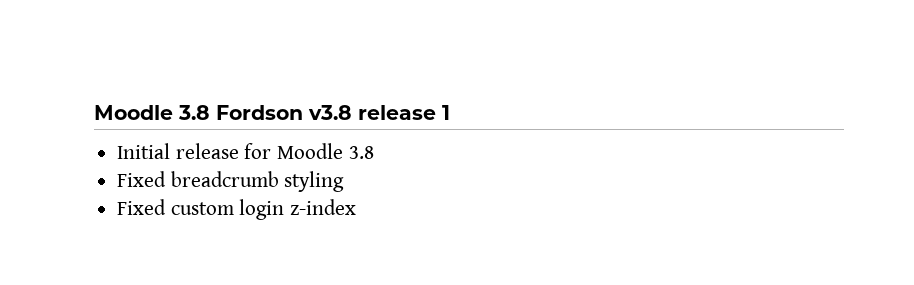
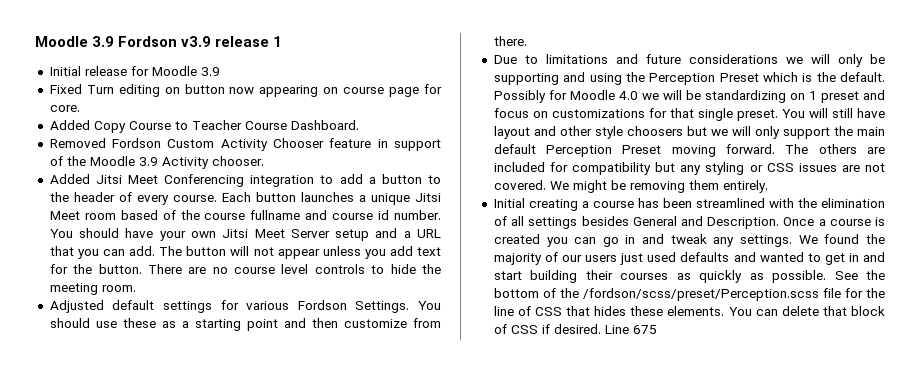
- Moodle 3.8 Fordson v3.8 release 1
+ Moodle 3.9 Fordson v3.9 release 1
- Initial release for Moodle 3.8
- Fixed breadcrumb styling
- Fixed custom login z-index
+ Initial release for Moodle 3.9
+ Fixed Turn editing on button now appearing on course page for core.
+ Added Copy Course to Teacher Course Dashboard.
+ Removed Fordson Custom Activity Chooser feature in support of the Moodle 3.9 Activity chooser.
+ Added Jitsi Meet Conferencing integration to add a button to the header of every course. Each button launches a unique Jitsi Meet room based of the course fullname and course id number. You should have your own Jitsi Meet Server setup and a URL that you can add. The button will not appear unless you add text for the button. There are no course level controls to hide the meeting room.
+ Adjusted default settings for various Fordson Settings. You should use these as a starting point and then customize from there.
+ Due to limitations and future considerations we will only be supporting and using the Perception Preset which is the default. Possibly for Moodle 4.0 we will be standardizing on 1 preset and focus on customizations for that single preset. You will still have layout and other style choosers but we will only support the main default Perception Preset moving forward. The others are included for compatibility but any styling or CSS issues are not covered. We might be removing them entirely.
+ Initial creating a course has been streamlined with the elimination of all settings besides General and Description. Once a course is created you can go in and tweak any settings. We found the majority of our users just used defaults and wanted to get in and start building their courses as quickly as possible. See the bottom of the /fordson/scss/preset/Perception.scss file for the line of CSS that hides these elements. You can delete that block of CSS if desired. Line 675

